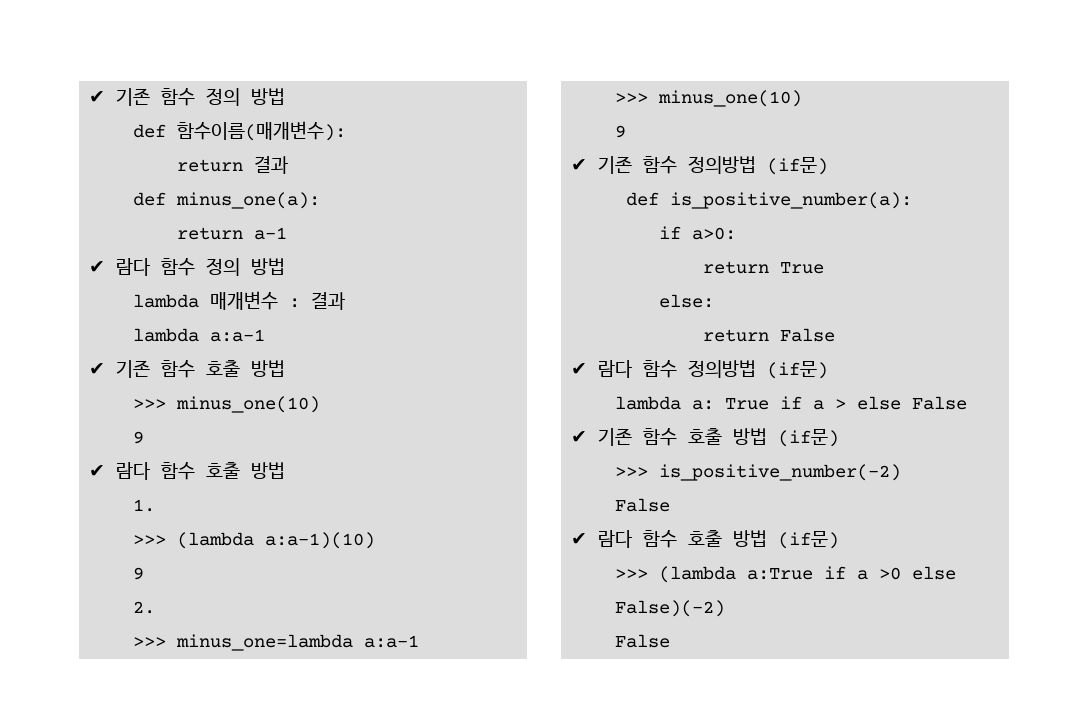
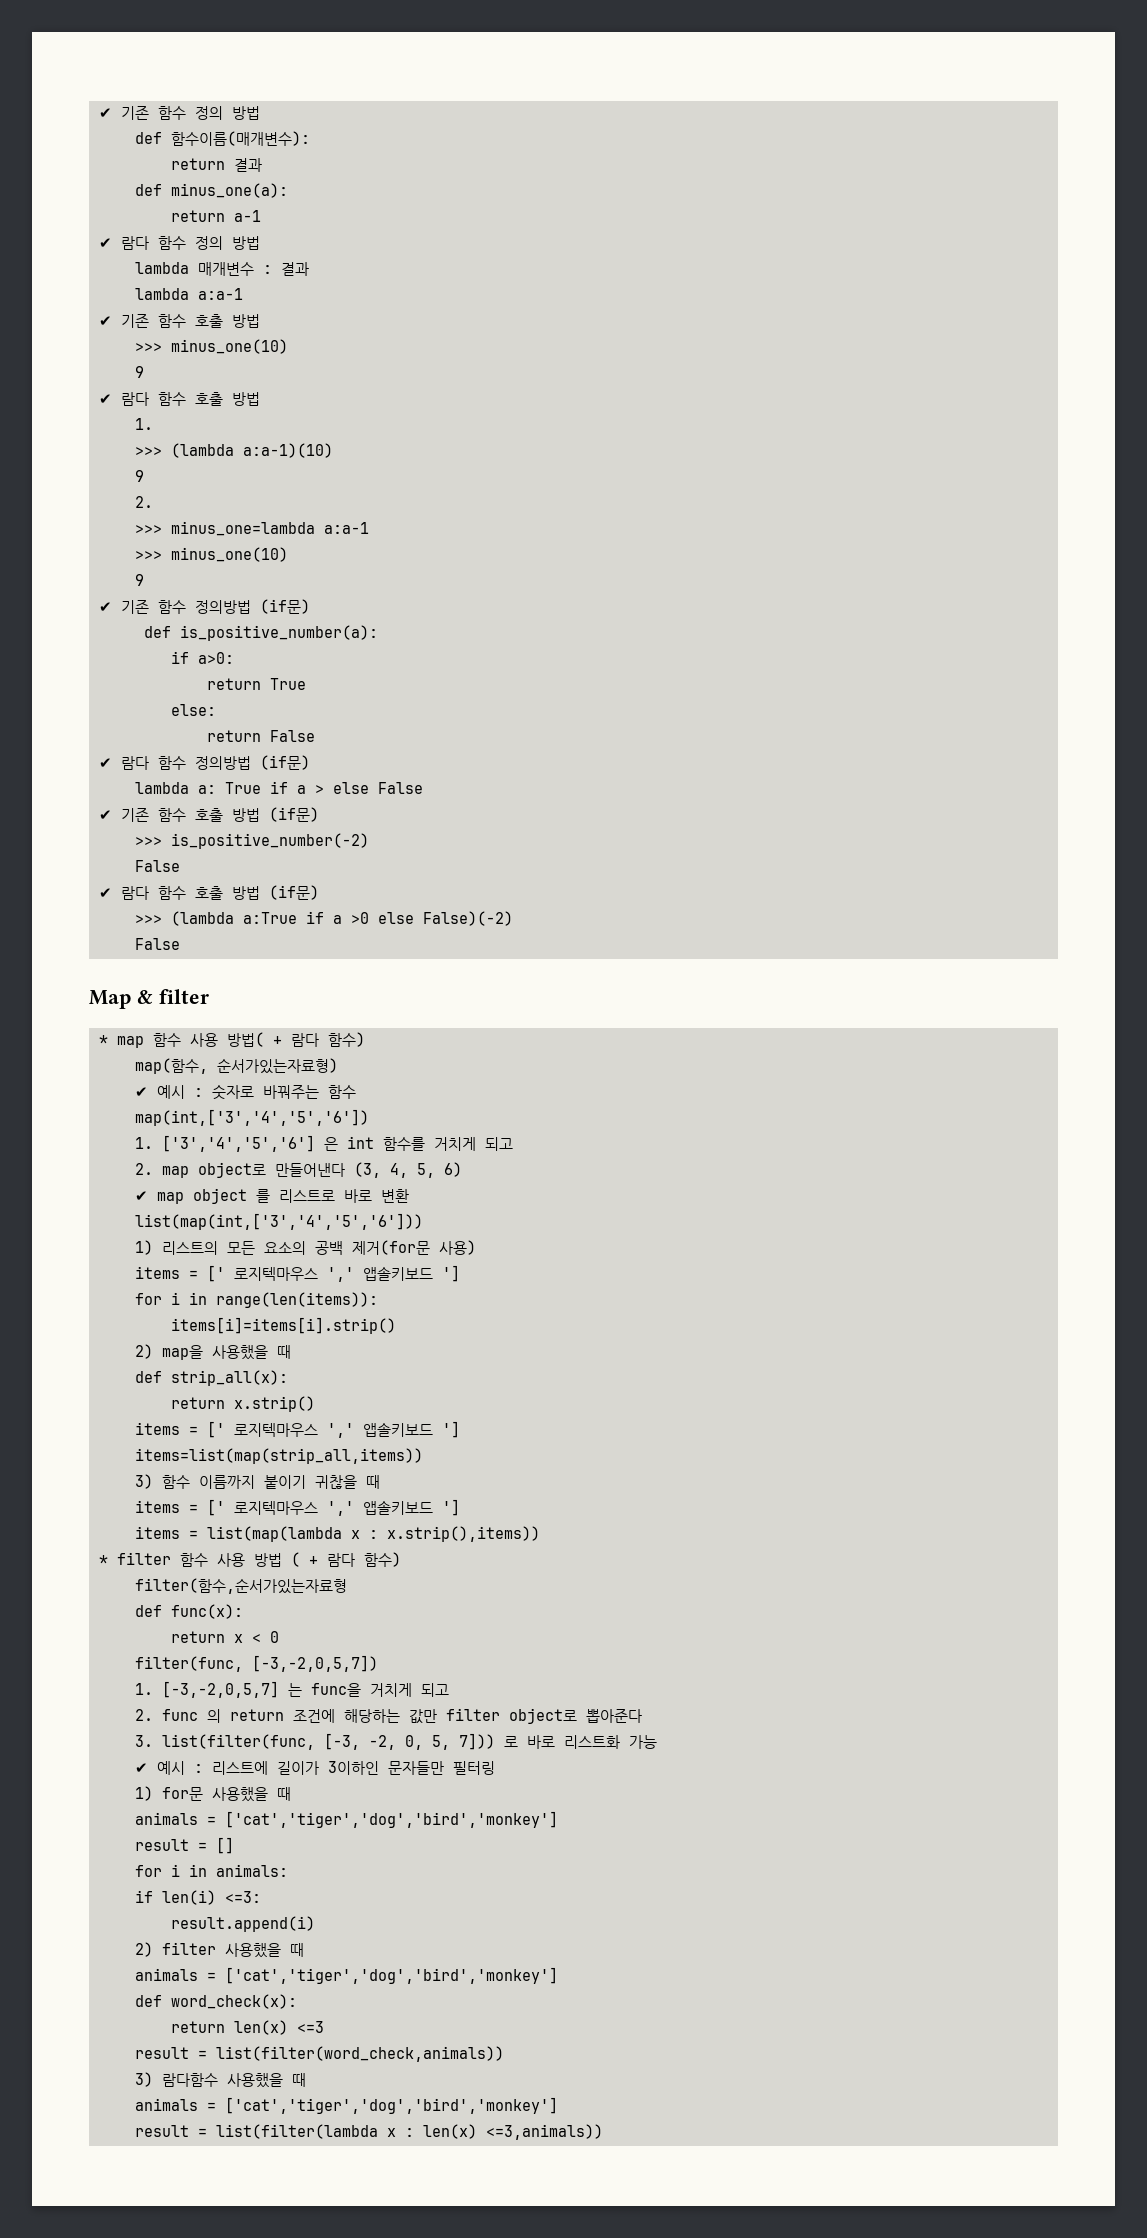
+ Map & filter
+ * map 함수 사용 방법( + 람다 함수)
+ map(함수, 순서가있는자료형)
+ ✔ 예시 : 숫자로 바꿔주는 함수
+ map(int,['3','4','5','6'])
+ 1. ['3','4','5','6'] 은 int 함수를 거치게 되고
+ 2. map object로 만들어낸다 (3, 4, 5, 6)
+ ✔ map object 를 리스트로 바로 변환
+ list(map(int,['3','4','5','6']))
+ 1) 리스트의 모든 요소의 공백 제거(for문 사용)
+ items = [' 로지텍마우스 ',' 앱솔키보드 ']
+ for i in range(len(items)):
+ items[i]=items[i].strip()
+ 2) map을 사용했을 때
+ def strip_all(x):
+ return x.strip()
+ items = [' 로지텍마우스 ',' 앱솔키보드 ']
+ items=list(map(strip_all,items))
+ 3) 함수 이름까지 붙이기 귀찮을 때
+ items = [' 로지텍마우스 ',' 앱솔키보드 ']
+ items = list(map(lambda x : x.strip(),items))
+ * filter 함수 사용 방법 ( + 람다 함수)
+ filter(함수,순서가있는자료형
+ def func(x):
+ return x < 0
+ filter(func, [-3,-2,0,5,7])
+ 1. [-3,-2,0,5,7] 는 func을 거치게 되고
+ 2. func 의 return 조건에 해당하는 값만 filter object로 뽑아준다
+ 3. list(filter(func, [-3, -2, 0, 5, 7])) 로 바로 리스트화 가능
+ ✔ 예시 : 리스트에 길이가 3이하인 문자들만 필터링
+ 1) for문 사용했을 때
+ animals = ['cat','tiger','dog','bird','monkey']
+ result = []
+ for i in animals:
+ if len(i) <=3:
+ result.append(i)
+ 2) filter 사용했을 때
+ animals = ['cat','tiger','dog','bird','monkey']
+ def word_check(x):
+ return len(x) <=3
+ result = list(filter(word_check,animals))
+ 3) 람다함수 사용했을 때
+ animals = ['cat','tiger','dog','bird','monkey']
+ result = list(filter(lambda x : len(x) <=3,animals))

